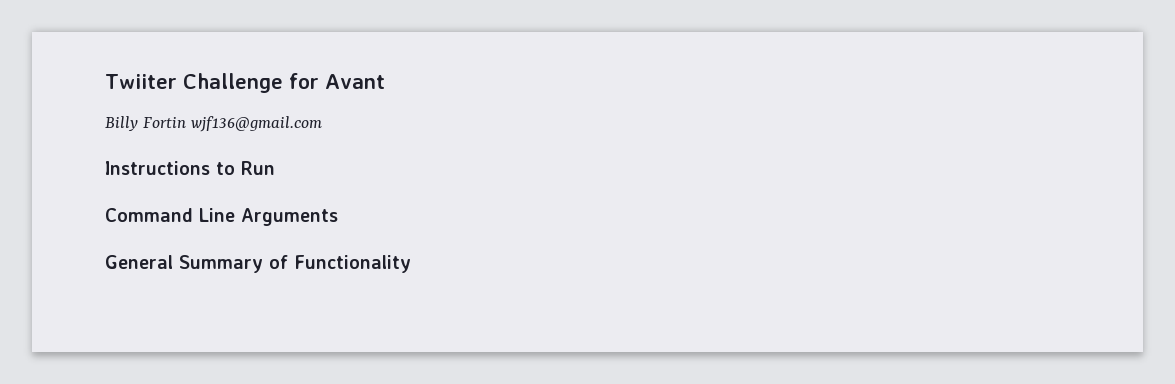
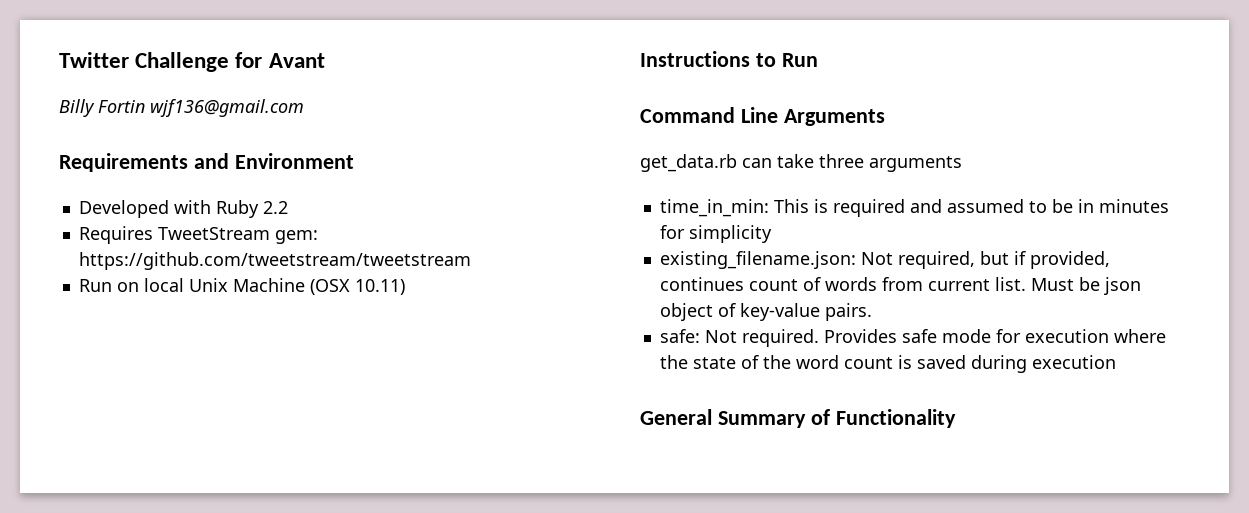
- Twiiter Challenge for Avant
+ Twitter Challenge for Avant
+ Requirements and Environment
+ Developed with Ruby 2.2
+ Requires TweetStream gem: https://github.com/tweetstream/tweetstream
+ Run on local Unix Machine (OSX 10.11)
+ get_data.rb can take three arguments
+ time_in_min: This is required and assumed to be in minutes for simplicity
+ existing_filename.json: Not required, but if provided, continues count of words from current list. Must be json object of key-value pairs.
+ safe: Not required. Provides safe mode for execution where the state of the word count is saved during execution

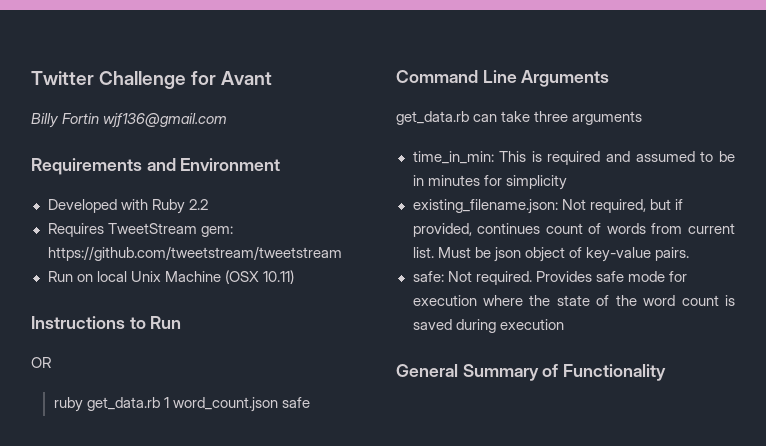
+ OR
+ ruby get_data.rb 1 word_count.json safe

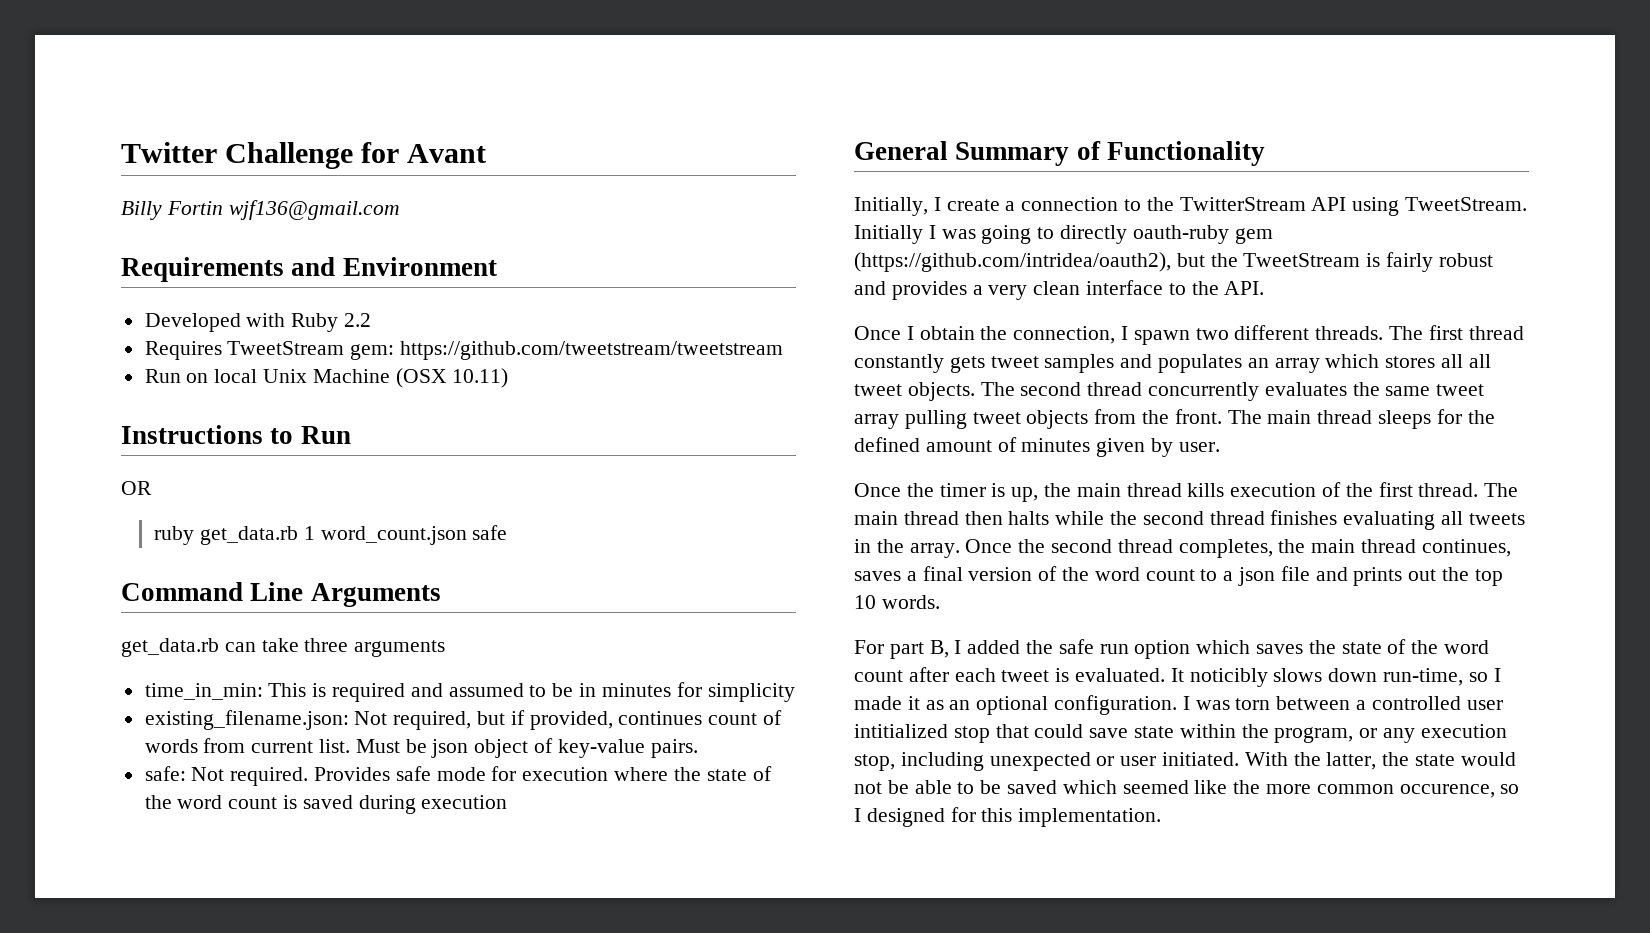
+ Initially, I create a connection to the TwitterStream API using TweetStream. Initially I was going to directly oauth-ruby gem (https://github.com/intridea/oauth2), but the TweetStream is fairly robust and provides a very clean interface to the API.
+ Once I obtain the connection, I spawn two different threads. The first thread constantly gets tweet samples and populates an array which stores all all tweet objects. The second thread concurrently evaluates the same tweet array pulling tweet objects from the front. The main thread sleeps for the defined amount of minutes given by user.
+ Once the timer is up, the main thread kills execution of the first thread. The main thread then halts while the second thread finishes evaluating all tweets in the array. Once the second thread completes, the main thread continues, saves a final version of the word count to a json file and prints out the top 10 words.
+ For part B, I added the safe run option which saves the state of the word count after each tweet is evaluated. It noticibly slows down run-time, so I made it as an optional configuration. I was torn between a controlled user intitialized stop that could save state within the program, or any execution stop, including unexpected or user initiated. With the latter, the state would not be able to be saved which seemed like the more common occurence, so I designed for this implementation.

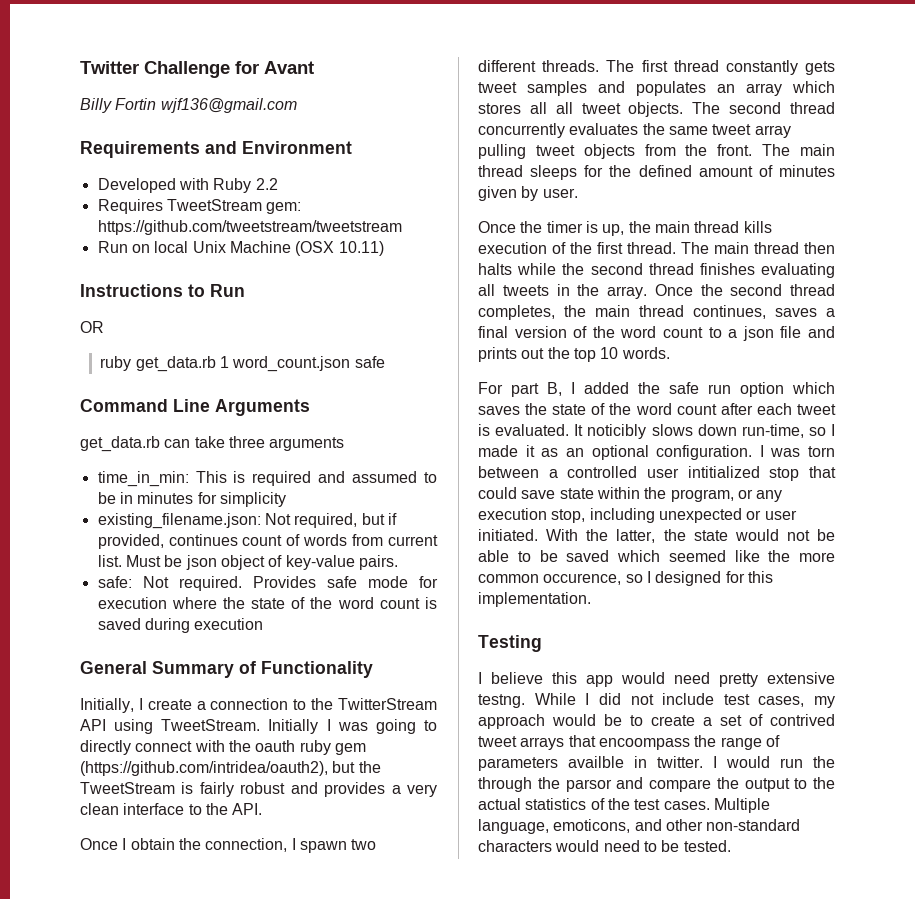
- Initially I was going to directly oauth-ruby gem (https://github.com/intridea/oauth2), but the TweetStream is fairly robust and provides a very clean interface to the API.
+ Initially I was going to directly connect with the oauth ruby gem (https://github.com/intridea/oauth2), but the TweetStream is fairly robust and provides a very clean interface to the API.
+ Testing
+ I believe this app would need pretty extensive testng. While I did not include test cases, my approach would be to create a set of contrived tweet arrays that encoompass the range of parameters availble in twitter. I would run the through the parsor and compare the output to the actual statistics of the test cases. Multiple language, emoticons, and other non-standard characters would need to be tested.

